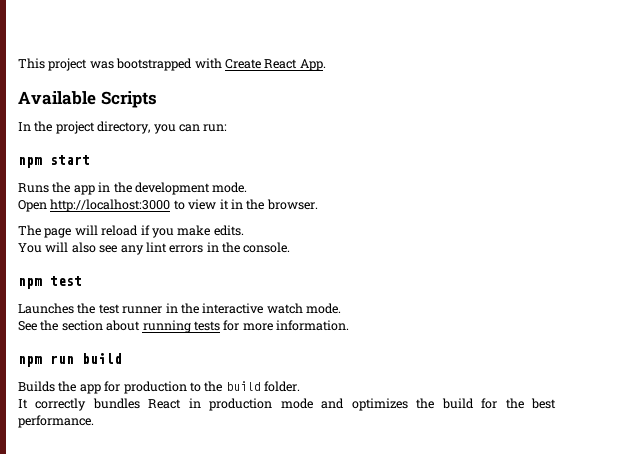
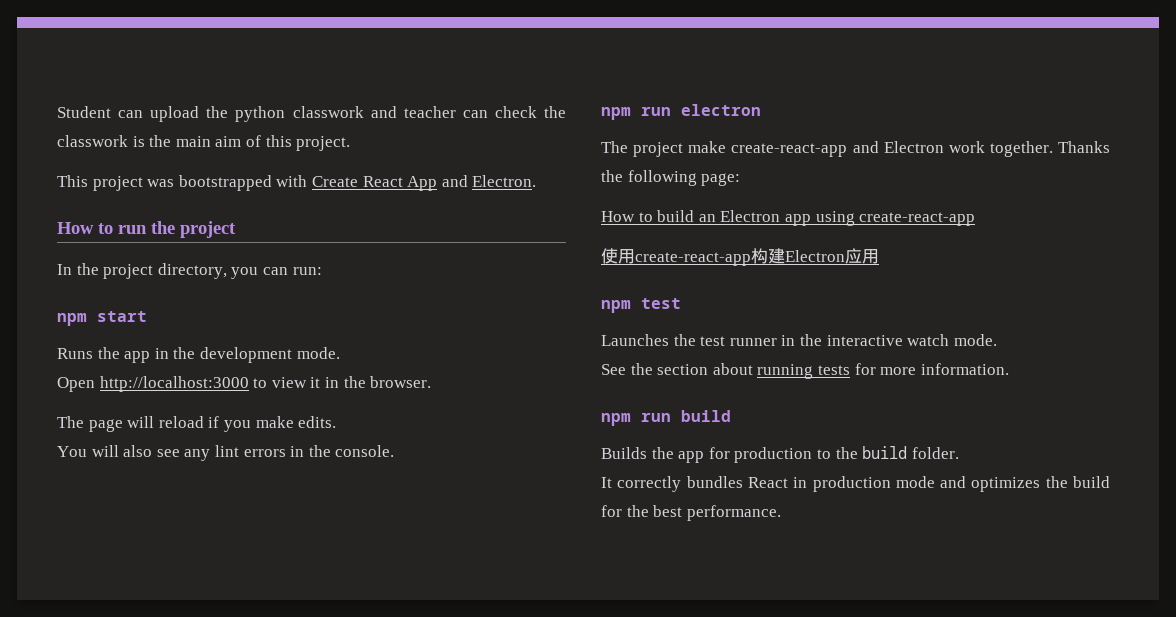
+ Student can upload the python classwork and teacher can check the classwork is the main aim of this project.
- This project was bootstrapped with Create React App.
- Available Scripts
+ This project was bootstrapped with Create React App and Electron.
+ How to run the project
+ npm run electron
+ The project make create-react-app and Electron work together. Thanks the following page:
+ How to build an Electron app using create-react-app
+ 使用create-react-app构建Electron应用

